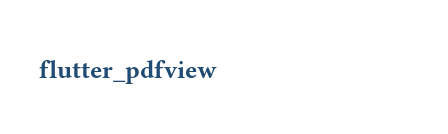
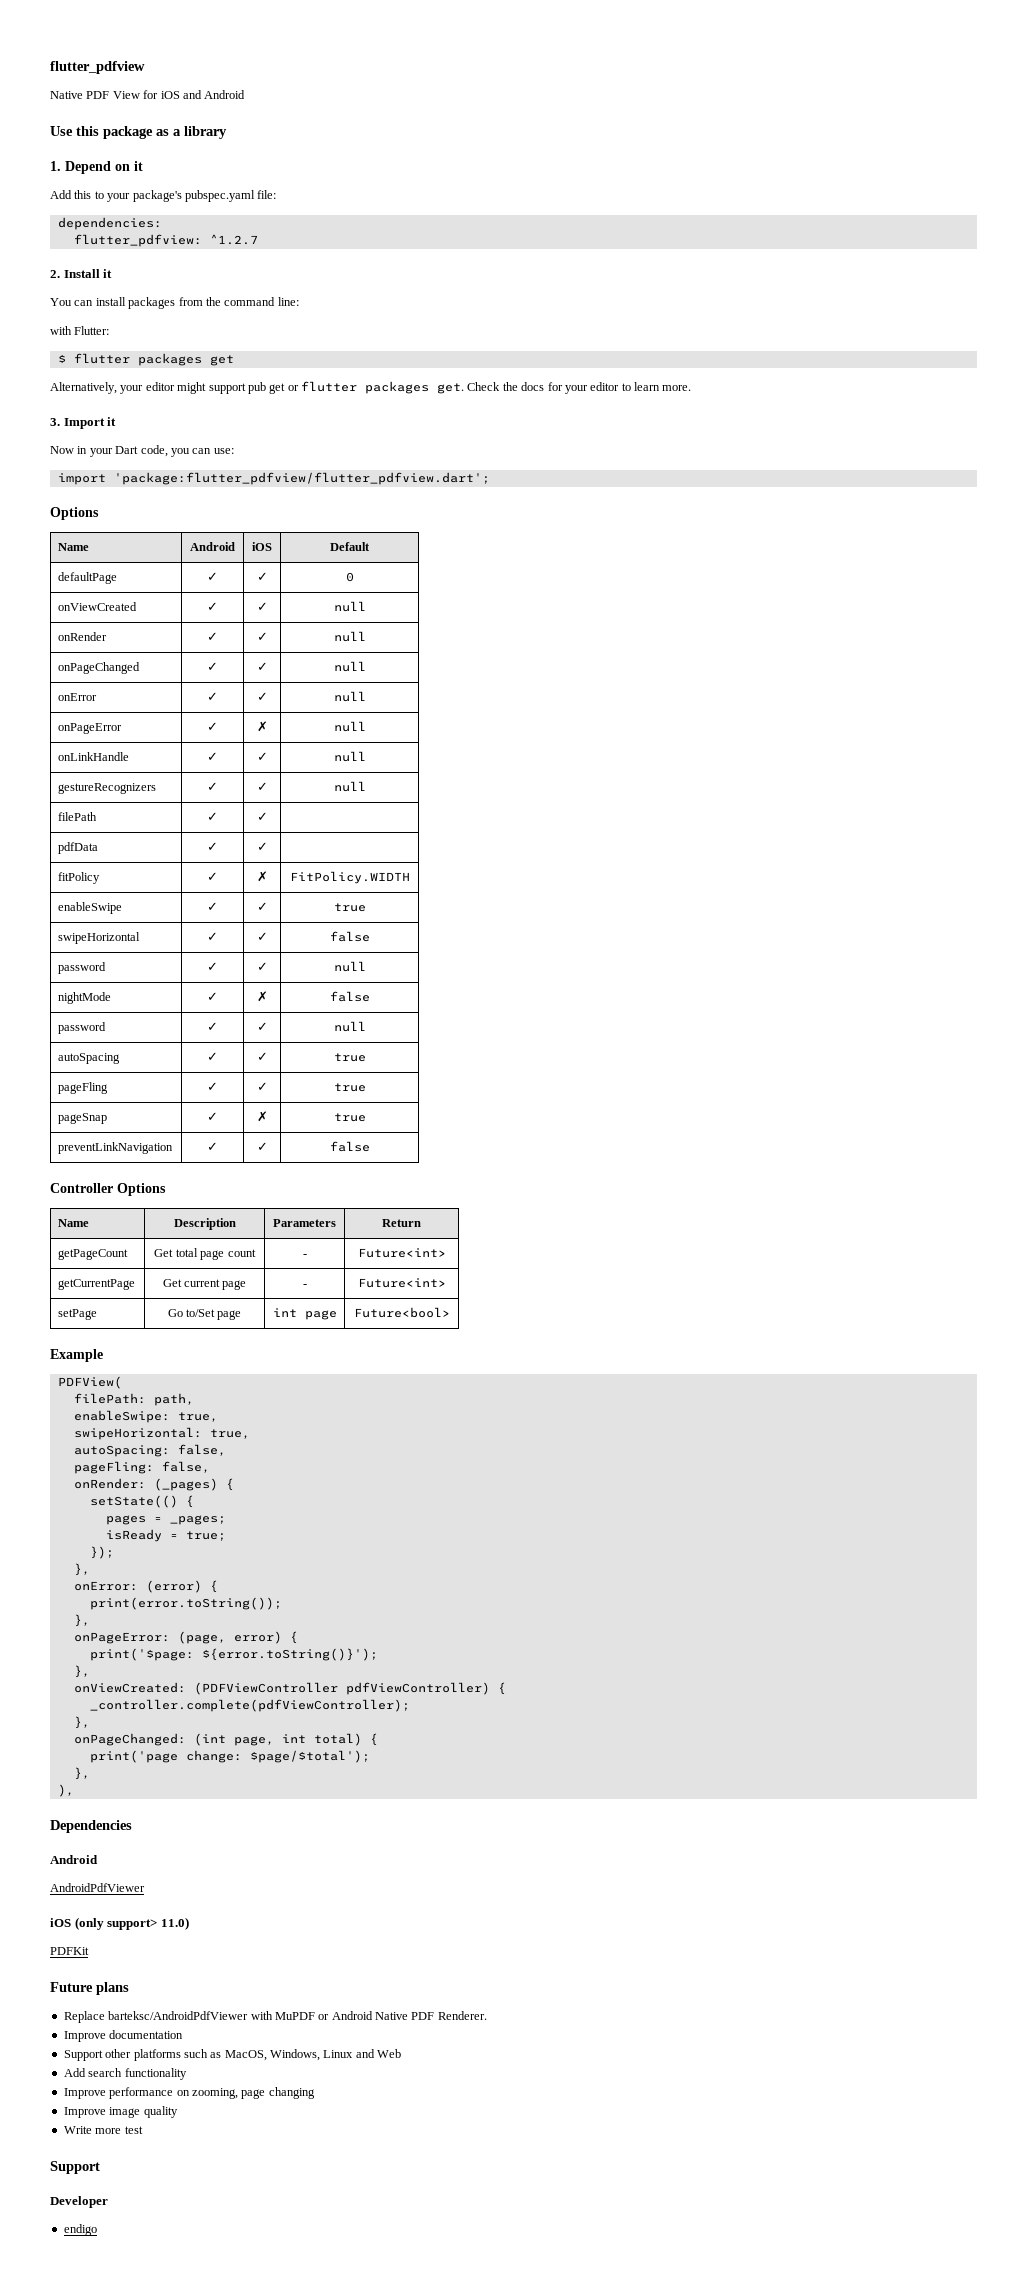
+ Native PDF View for iOS and Android
+ Use this package as a library
+ 1. Depend on it
+ Add this to your package's pubspec.yaml file:
+ dependencies:
+ flutter_pdfview: ^1.2.7
+ 2. Install it
+ You can install packages from the command line:
+ with Flutter:
+ $ flutter packages get
+ Alternatively, your editor might support pub get or flutter packages get. Check the docs for your editor to learn more.
+ 3. Import it
+ Now in your Dart code, you can use:
+ import 'package:flutter_pdfview/flutter_pdfview.dart';
+ Options
+ Name | Android | iOS | Default
+ defaultPage | ✓ | ✓ | 0
+ onViewCreated | ✓ | ✓ | null
+ onRender | ✓ | ✓ | null
+ onPageChanged | ✓ | ✓ | null
+ onError | ✓ | ✓ | null
+ onPageError | ✓ | ✗ | null
+ onLinkHandle | ✓ | ✓ | null
+ gestureRecognizers | ✓ | ✓ | null
+ filePath | ✓ | ✓ |
+ pdfData | ✓ | ✓ |
+ fitPolicy | ✓ | ✗ | FitPolicy.WIDTH
+ enableSwipe | ✓ | ✓ | true
+ swipeHorizontal | ✓ | ✓ | false
+ password | ✓ | ✓ | null
+ nightMode | ✓ | ✗ | false
+ password | ✓ | ✓ | null
+ autoSpacing | ✓ | ✓ | true
+ pageFling | ✓ | ✓ | true
+ pageSnap | ✓ | ✗ | true
+ preventLinkNavigation | ✓ | ✓ | false
+ Controller Options
+ Name | Description | Parameters | Return
+ getPageCount | Get total page count | - | Future<int>
+ getCurrentPage | Get current page | - | Future<int>
+ setPage | Go to/Set page | int page | Future<bool>
+ Example
+ PDFView(
+ filePath: path,
+ enableSwipe: true,
+ swipeHorizontal: true,
+ autoSpacing: false,
+ pageFling: false,
+ onRender: (_pages) {
+ setState(() {
+ pages = _pages;
+ isReady = true;
+ });
+ },
+ onError: (error) {
+ print(error.toString());
+ },
+ onPageError: (page, error) {
+ print('$page: ${error.toString()}');
+ },
+ onViewCreated: (PDFViewController pdfViewController) {
+ _controller.complete(pdfViewController);
+ },
+ onPageChanged: (int page, int total) {
+ print('page change: $page/$total');
+ },
+ ),
+ Dependencies
+ Android
+ AndroidPdfViewer
+ iOS (only support> 11.0)
+ PDFKit
+ Future plans
+ Replace barteksc/AndroidPdfViewer with MuPDF or Android Native PDF Renderer.
+ Improve documentation
+ Support other platforms such as MacOS, Windows, Linux and Web
+ Add search functionality
+ Improve performance on zooming, page changing
+ Improve image quality
+ Write more test
+ Support
+ Developer
+ endigo

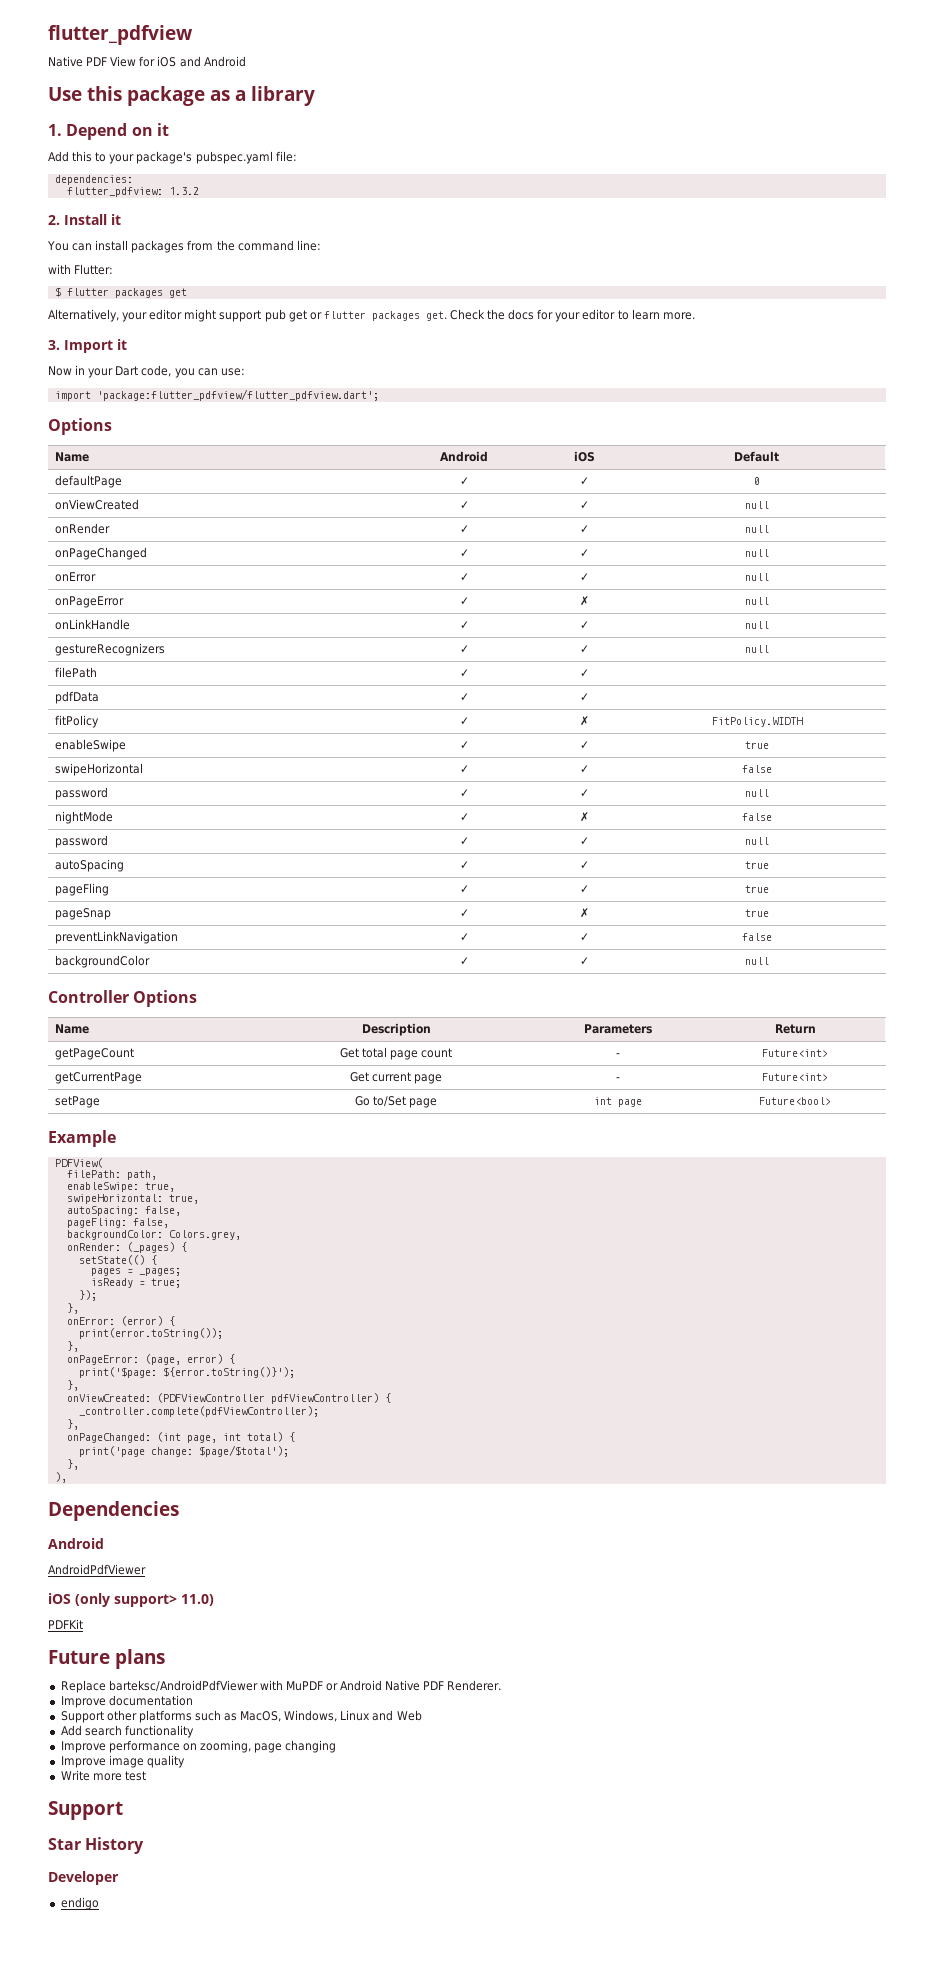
- flutter_pdfview: ^1.2.7
+ flutter_pdfview: 1.3.2
+ backgroundColor | ✓ | ✓ | null
+ backgroundColor: Colors.grey,
+ Star History

